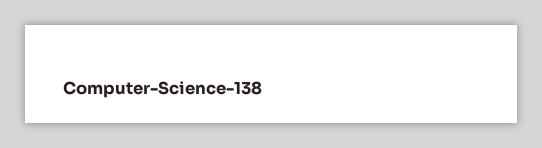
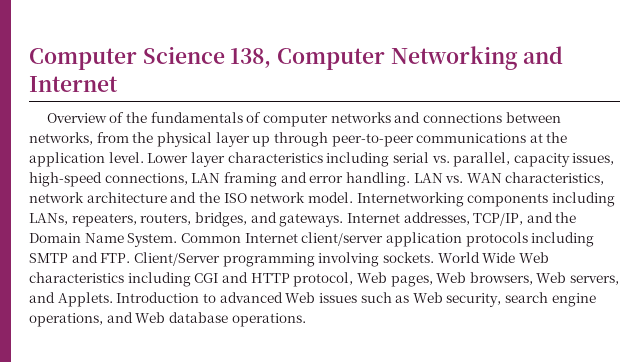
- Computer-Science-138
+ Computer Science 138, Computer Networking and Internet
+ Overview of the fundamentals of computer networks and connections between networks, from the physical layer up through peer-to-peer communications at the application level. Lower layer characteristics including serial vs. parallel, capacity issues, high-speed connections, LAN framing and error handling. LAN vs. WAN characteristics, network architecture and the ISO network model. Internetworking components including LANs, repeaters, routers, bridges, and gateways. Internet addresses, TCP/IP, and the Domain Name System. Common Internet client/server application protocols including SMTP and FTP. Client/Server programming involving sockets. World Wide Web characteristics including CGI and HTTP protocol, Web pages, Web browsers, Web servers, and Applets. Introduction to advanced Web issues such as Web security, search engine operations, and Web database operations.

